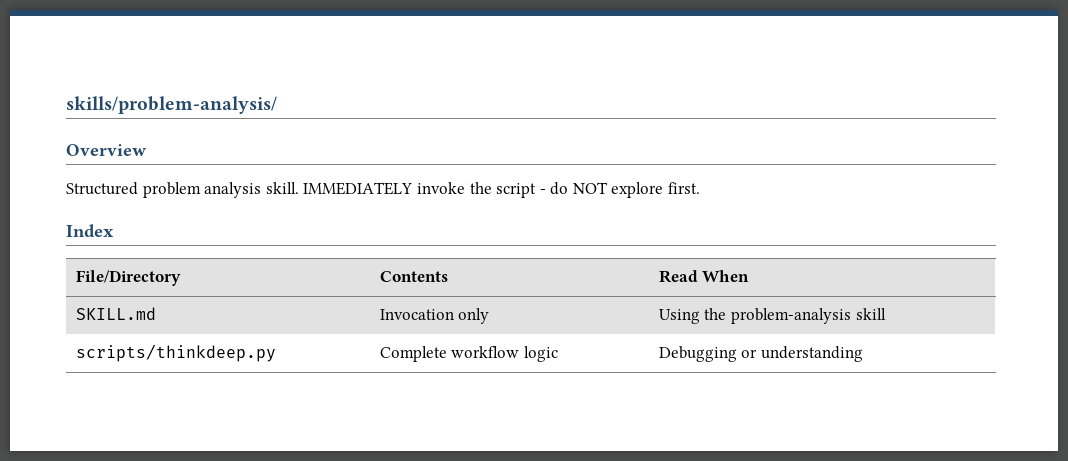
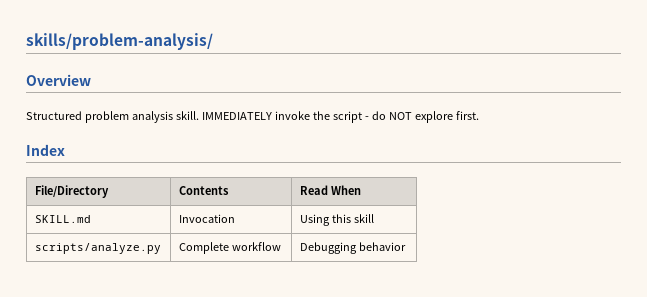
- SKILL.md | Invocation only | Using the problem-analysis skill
+ SKILL.md | Invocation | Using this skill
- scripts/thinkdeep.py | Complete workflow logic | Debugging or understanding
+ scripts/analyze.py | Complete workflow | Debugging behavior

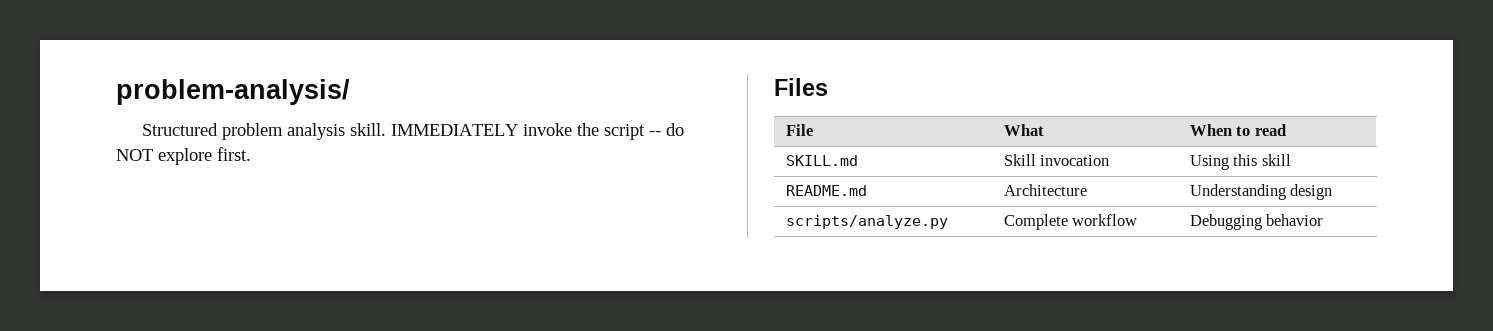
- skills/problem-analysis/
- Overview
+ problem-analysis/
- IMMEDIATELY invoke the script - do NOT explore first.
+ IMMEDIATELY invoke the script -- do NOT explore first.
- Index
- File/Directory | Contents | Read When
+ Files
+ File | What | When to read
- SKILL.md | Invocation | Using this skill
+ SKILL.md | Skill invocation | Using this skill
+ README.md | Architecture | Understanding design

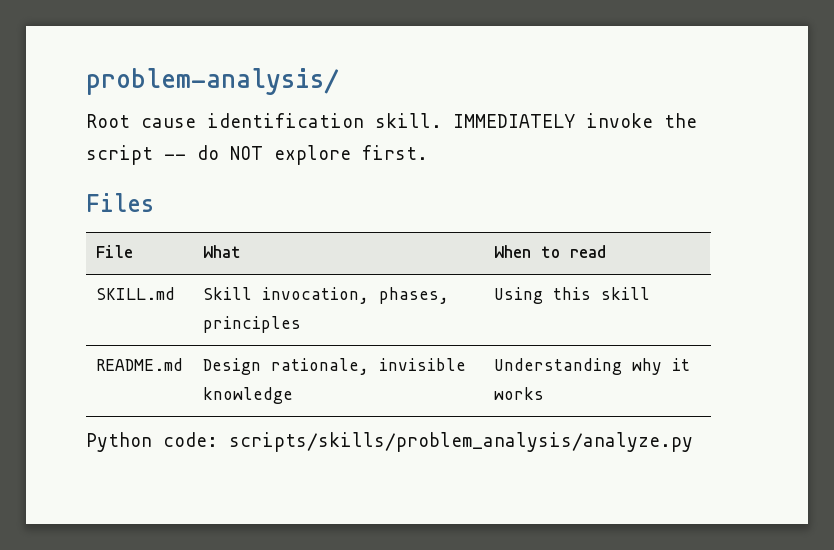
- Structured problem analysis skill.
+ Root cause identification skill.
- SKILL.md | Skill invocation | Using this skill
+ SKILL.md | Skill invocation, phases, principles | Using this skill
- README.md | Architecture | Understanding design
- scripts/analyze.py | Complete workflow | Debugging behavior
+ README.md | Design rationale, invisible knowledge | Understanding why it works
+ Python code: scripts/skills/problem_analysis/analyze.py

